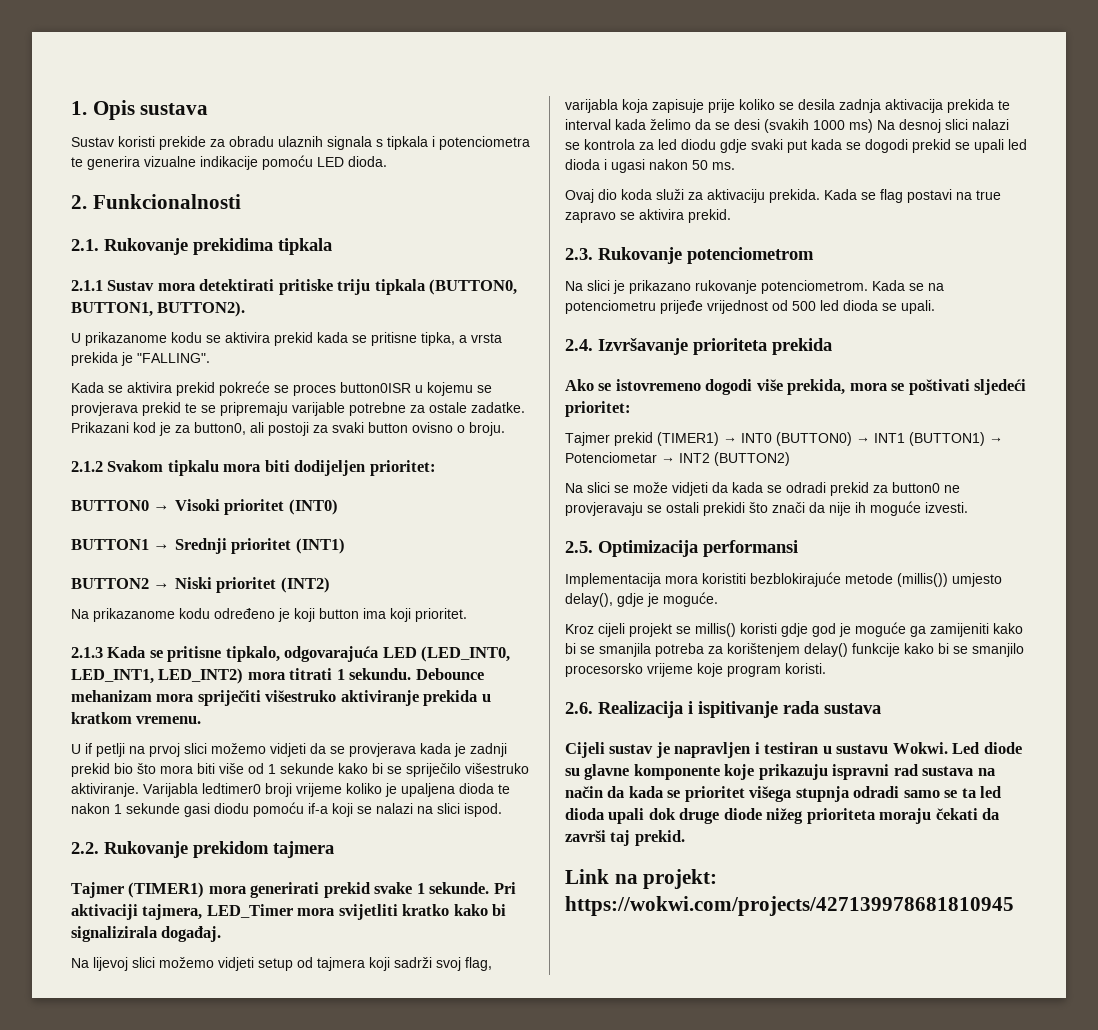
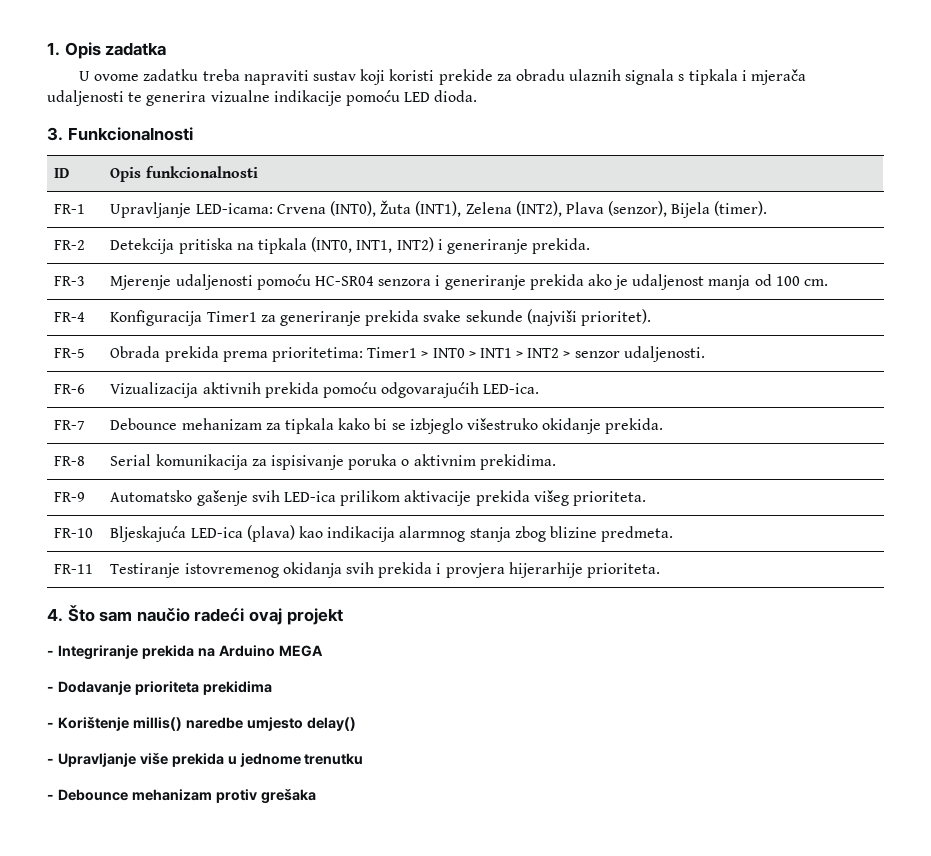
- 1. Opis sustava
- Sustav koristi prekide za obradu ulaznih signala s tipkala i potenciometra te generira vizualne indikacije pomoću LED dioda.
+ 1. Opis zadatka
+ U ovome zadatku treba napraviti sustav koji koristi prekide za obradu ulaznih signala s tipkala i mjerača udaljenosti te generira vizualne indikacije pomoću LED dioda.
- 2. Funkcionalnosti
+ 3. Funkcionalnosti
- 2.1. Rukovanje prekidima tipkala
- 2.1.1 Sustav mora detektirati pritiske triju tipkala (BUTTON0, BUTTON1, BUTTON2).
- U prikazanome kodu se aktivira prekid kada se pritisne tipka, a vrsta prekida je "FALLING".
- Kada se aktivira prekid pokreće se proces button0ISR u kojemu se provjerava prekid te se pripremaju varijable potrebne za ostale zadatke. Prikazani kod je za button0, ali postoji za svaki button ovisno o broju.
- 2.1.2 Svakom tipkalu mora biti dodijeljen prioritet:
- BUTTON0 → Visoki prioritet (INT0)
- BUTTON1 → Srednji prioritet (INT1)
- BUTTON2 → Niski prioritet (INT2)
- Na prikazanome kodu određeno je koji button ima koji prioritet.
- 2.1.3 Kada se pritisne tipkalo, odgovarajuća LED (LED_INT0, LED_INT1, LED_INT2) mora titrati 1 sekundu. Debounce mehanizam mora spriječiti višestruko aktiviranje prekida u kratkom vremenu.
- U if petlji na prvoj slici možemo vidjeti da se provjerava kada je zadnji prekid bio što mora biti više od 1 sekunde kako bi se spriječilo višestruko aktiviranje. Varijabla ledtimer0 broji vrijeme koliko je upaljena dioda te nakon 1 sekunde gasi diodu pomoću if-a koji se nalazi na slici ispod.
- 2.2. Rukovanje prekidom tajmera
- Tajmer (TIMER1) mora generirati prekid svake 1 sekunde. Pri aktivaciji tajmera, LED_Timer mora svijetliti kratko kako bi signalizirala događaj.
- Na lijevoj slici možemo vidjeti setup od tajmera koji sadrži svoj flag, varijabla koja zapisuje prije koliko se desila zadnja aktivacija prekida te interval kada želimo da se desi (svakih 1000 ms) Na desnoj slici nalazi se kontrola za led diodu gdje svaki put kada se dogodi prekid se upali led dioda i ugasi nakon 50 ms.
- Ovaj dio koda služi za aktivaciju prekida. Kada se flag postavi na true zapravo se aktivira prekid.
- 2.3. Rukovanje potenciometrom
- Na slici je prikazano rukovanje potenciometrom. Kada se na potenciometru prijeđe vrijednost od 500 led dioda se upali.
- 2.4. Izvršavanje prioriteta prekida
- Ako se istovremeno dogodi više prekida, mora se poštivati sljedeći prioritet:
- Tajmer prekid (TIMER1) → INT0 (BUTTON0) → INT1 (BUTTON1) → Potenciometar → INT2 (BUTTON2)
- Na slici se može vidjeti da kada se odradi prekid za button0 ne provjeravaju se ostali prekidi što znači da nije ih moguće izvesti.
- 2.5. Optimizacija performansi
- Implementacija mora koristiti bezblokirajuće metode (millis()) umjesto delay(), gdje je moguće.
- Kroz cijeli projekt se millis() koristi gdje god je moguće ga zamijeniti kako bi se smanjila potreba za korištenjem delay() funkcije kako bi se smanjilo procesorsko vrijeme koje program koristi.
- 2.6. Realizacija i ispitivanje rada sustava
- Cijeli sustav je napravljen i testiran u sustavu Wokwi. Led diode su glavne komponente koje prikazuju ispravni rad sustava na način da kada se prioritet višega stupnja odradi samo se ta led dioda upali dok druge diode nižeg prioriteta moraju čekati da završi taj prekid.
- Link na projekt: https://wokwi.com/projects/427139978681810945
+ ID | Opis funkcionalnosti
+ FR-1 | Upravljanje LED-icama: Crvena (INT0), Žuta (INT1), Zelena (INT2), Plava (senzor), Bijela (timer).
+ FR-2 | Detekcija pritiska na tipkala (INT0, INT1, INT2) i generiranje prekida.
+ FR-3 | Mjerenje udaljenosti pomoću HC-SR04 senzora i generiranje prekida ako je udaljenost manja od 100 cm.
+ FR-4 | Konfiguracija Timer1 za generiranje prekida svake sekunde (najviši prioritet).
+ FR-5 | Obrada prekida prema prioritetima: Timer1 > INT0 > INT1 > INT2 > senzor udaljenosti.
+ FR-6 | Vizualizacija aktivnih prekida pomoću odgovarajućih LED-ica.
+ FR-7 | Debounce mehanizam za tipkala kako bi se izbjeglo višestruko okidanje prekida.
+ FR-8 | Serial komunikacija za ispisivanje poruka o aktivnim prekidima.
+ FR-9 | Automatsko gašenje svih LED-ica prilikom aktivacije prekida višeg prioriteta.
+ FR-10 | Bljeskajuća LED-ica (plava) kao indikacija alarmnog stanja zbog blizine predmeta.
+ FR-11 | Testiranje istovremenog okidanja svih prekida i provjera hijerarhije prioriteta.
+ 4. Što sam naučio radeći ovaj projekt
+ - Integriranje prekida na Arduino MEGA
+ - Dodavanje prioriteta prekidima
+ - Korištenje millis() naredbe umjesto delay()
+ - Upravljanje više prekida u jednome trenutku
+ - Debounce mehanizam protiv grešaka

